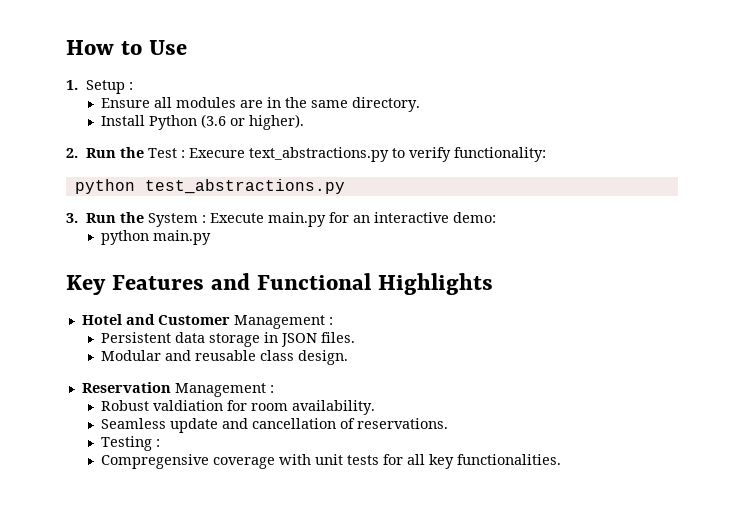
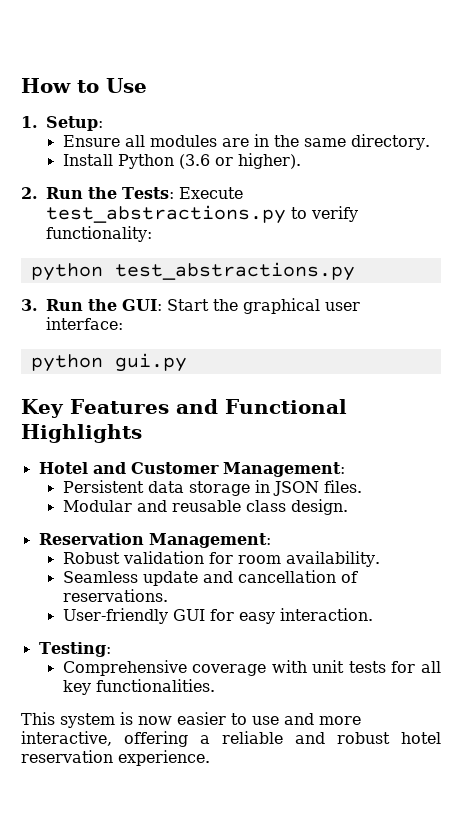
- 1. Setup :
+ 1. Setup:
- 2. Run the Test : Execure text_abstractions.py to verify functionality:
+ 2. Run the Tests: Execute test_abstractions.py to verify functionality:
- 3. Run the System : Execute main.py for an interactive demo:
- python main.py
+ 3. Run the GUI: Start the graphical user interface:
+ python gui.py
- Hotel and Customer Management :
+ Hotel and Customer Management:
- Reservation Management :
+ Reservation Management:
- Robust valdiation for room availability.
+ Robust validation for room availability.
- Testing :
- Compregensive coverage with unit tests for all key functionalities.
+ User-friendly GUI for easy interaction.
+ Testing:
+ Comprehensive coverage with unit tests for all key functionalities.
+ This system is now easier to use and more interactive, offering a reliable and robust hotel reservation experience.

